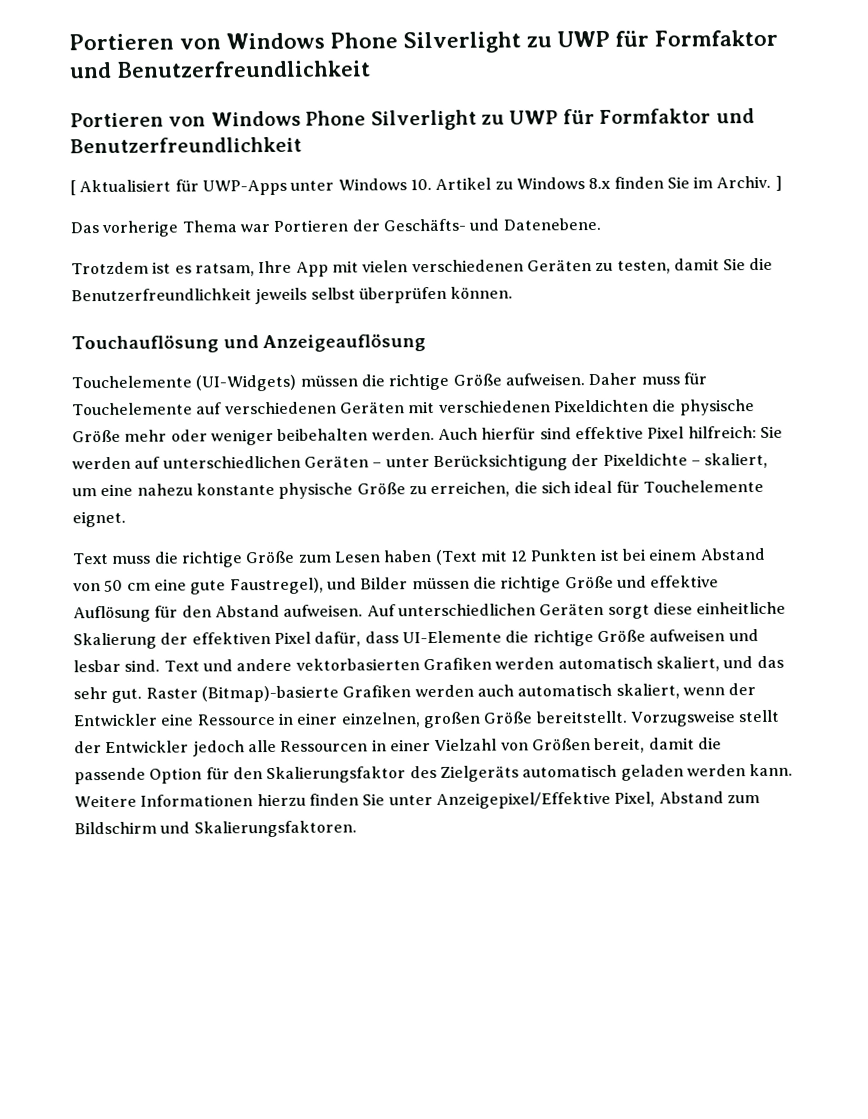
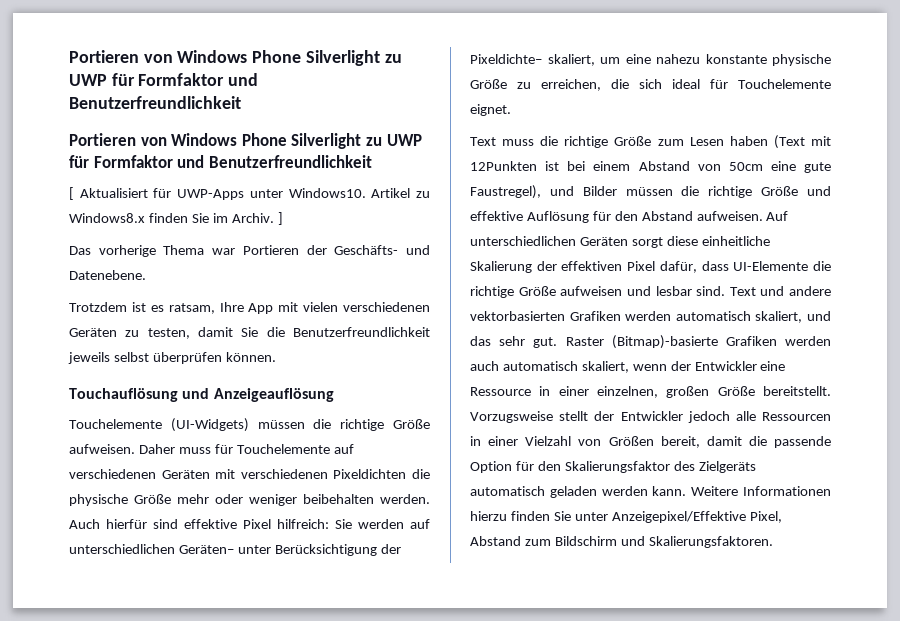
- [ Aktualisiert für UWP-Apps unter Windows 10. Artikel zu Windows 8.x finden Sie im Archiv. ]
+ [ Aktualisiert für UWP-Apps unter Windows10. Artikel zu Windows8.x finden Sie im Archiv. ]
- Auch hierfür sind effektive Pixel hilfreich: Sie werden auf unterschiedlichen Geräten – unter Berücksichtigung der Pixeldichte – skaliert, um eine nahezu konstante physische Größe zu erreichen, die sich ideal für Touchelemente eignet.
+ Auch hierfür sind effektive Pixel hilfreich: Sie werden auf unterschiedlichen Geräten– unter Berücksichtigung der Pixeldichte– skaliert, um eine nahezu konstante physische Größe zu erreichen, die sich ideal für Touchelemente eignet.
- Text muss die richtige Größe zum Lesen haben (Text mit 12 Punkten ist bei einem Abstand von 50 cm eine gute Faustregel), und Bilder müssen die richtige Größe und effektive Auflösung für den Abstand aufweisen.
+ Text muss die richtige Größe zum Lesen haben (Text mit 12Punkten ist bei einem Abstand von 50cm eine gute Faustregel), und Bilder müssen die richtige Größe und effektive Auflösung für den Abstand aufweisen.

